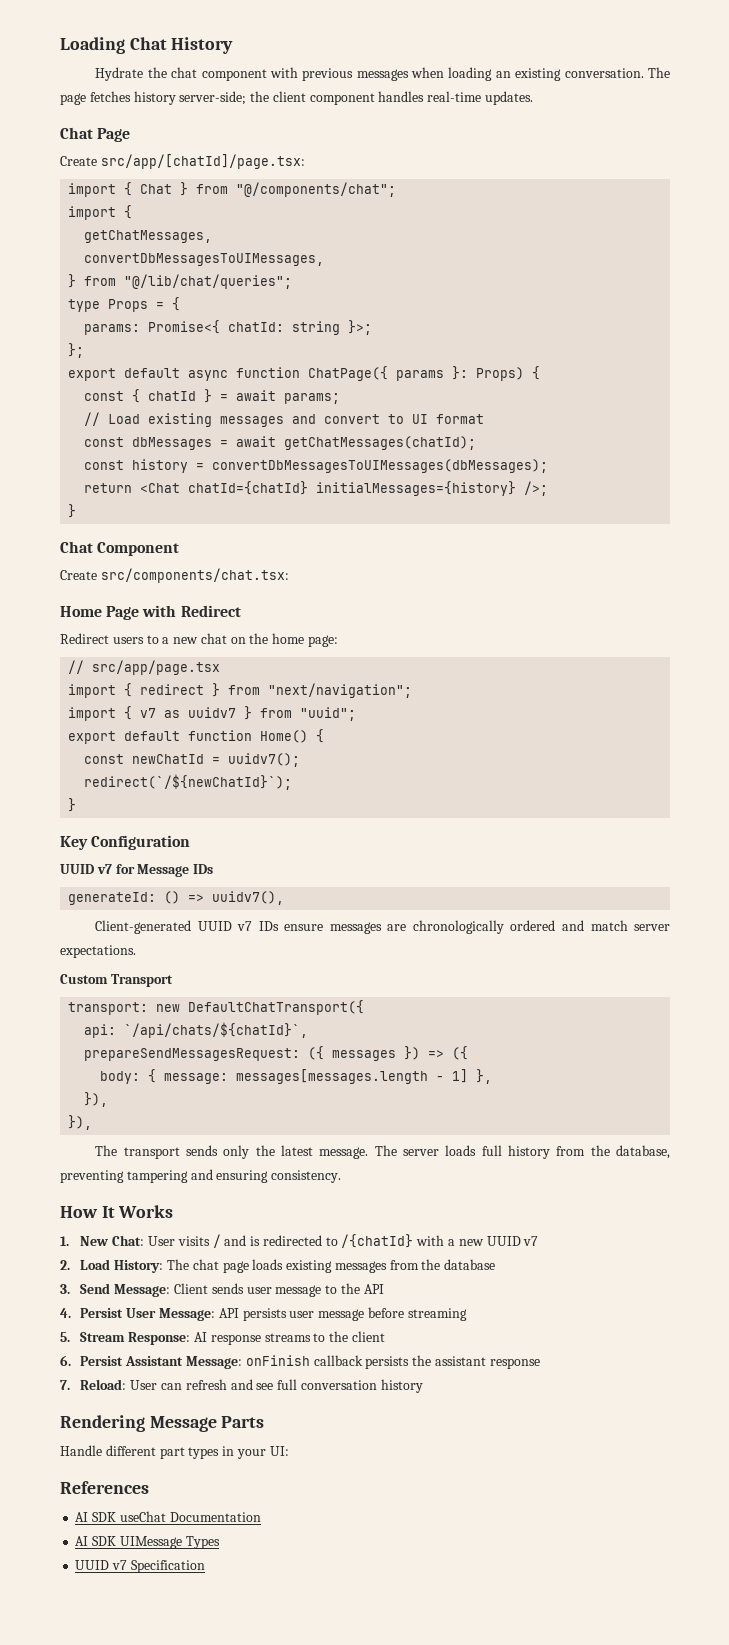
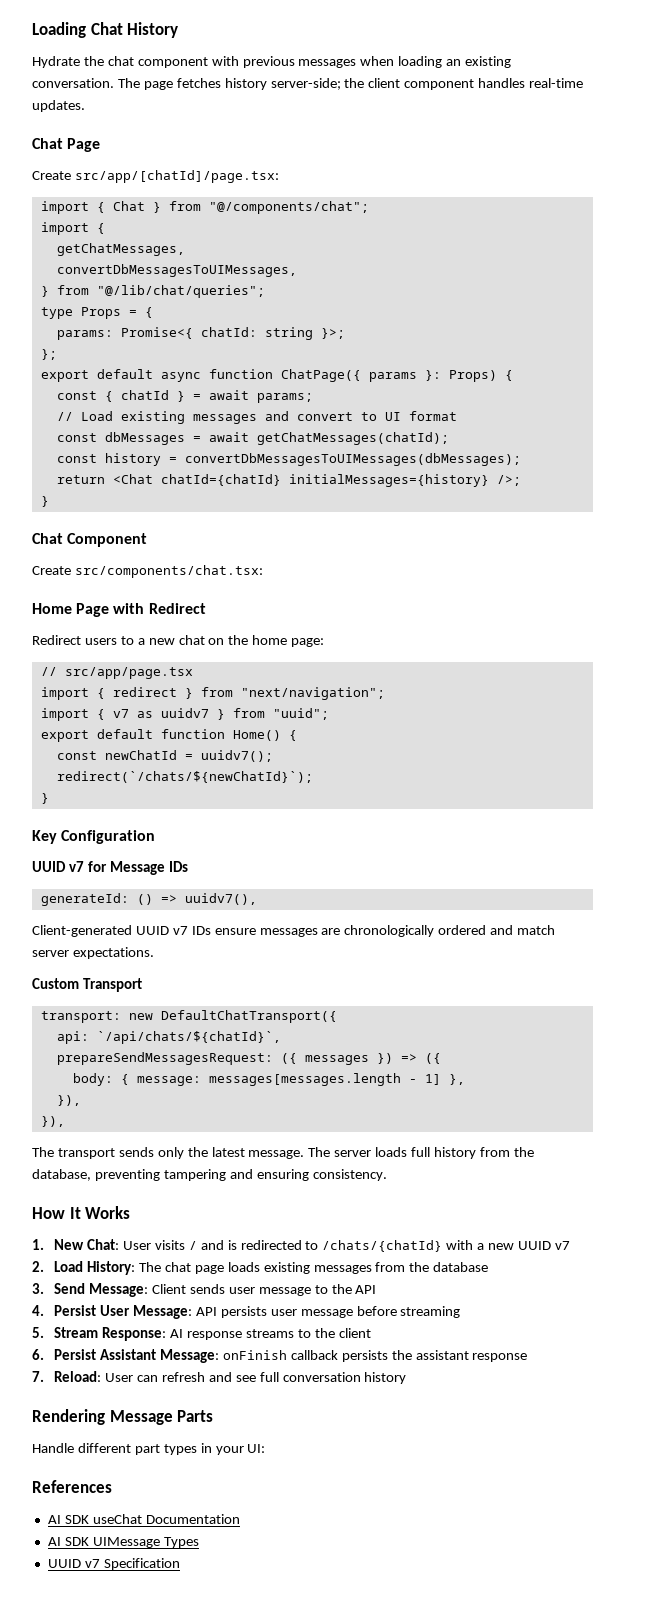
- redirect(`/${newChatId}`);
+ redirect(`/chats/${newChatId}`);
- 1. New Chat: User visits / and is redirected to /{chatId} with a new UUID v7
+ 1. New Chat: User visits / and is redirected to /chats/{chatId} with a new UUID v7

